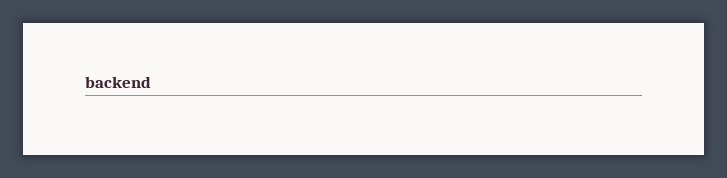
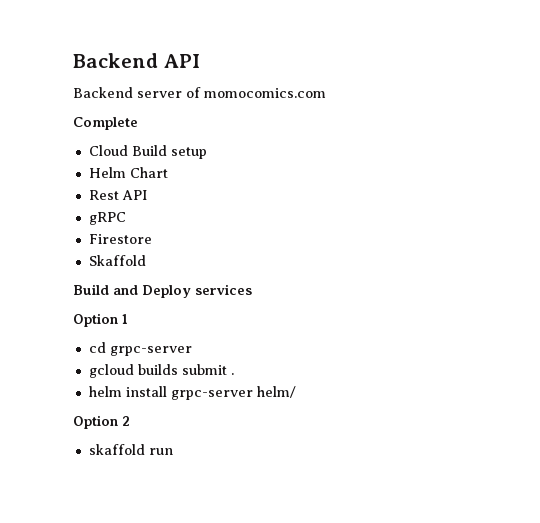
- backend
+ Backend API
+ Backend server of momocomics.com
+ Complete
+ Cloud Build setup
+ Helm Chart
+ Rest API
+ gRPC
+ Firestore
+ Skaffold
+ Build and Deploy services
+ Option 1
+ cd grpc-server
+ gcloud builds submit .
+ helm install grpc-server helm/
+ Option 2
+ skaffold run

